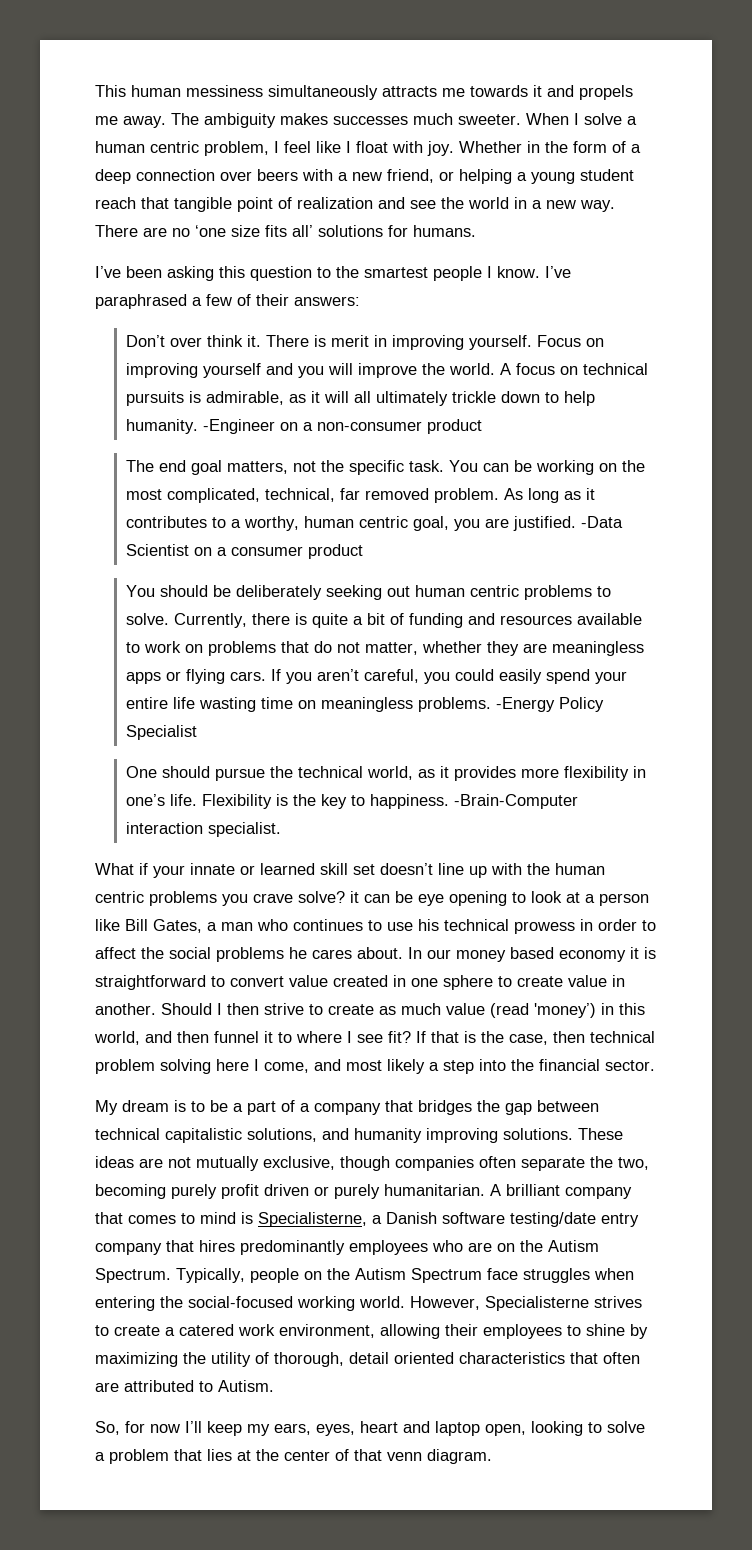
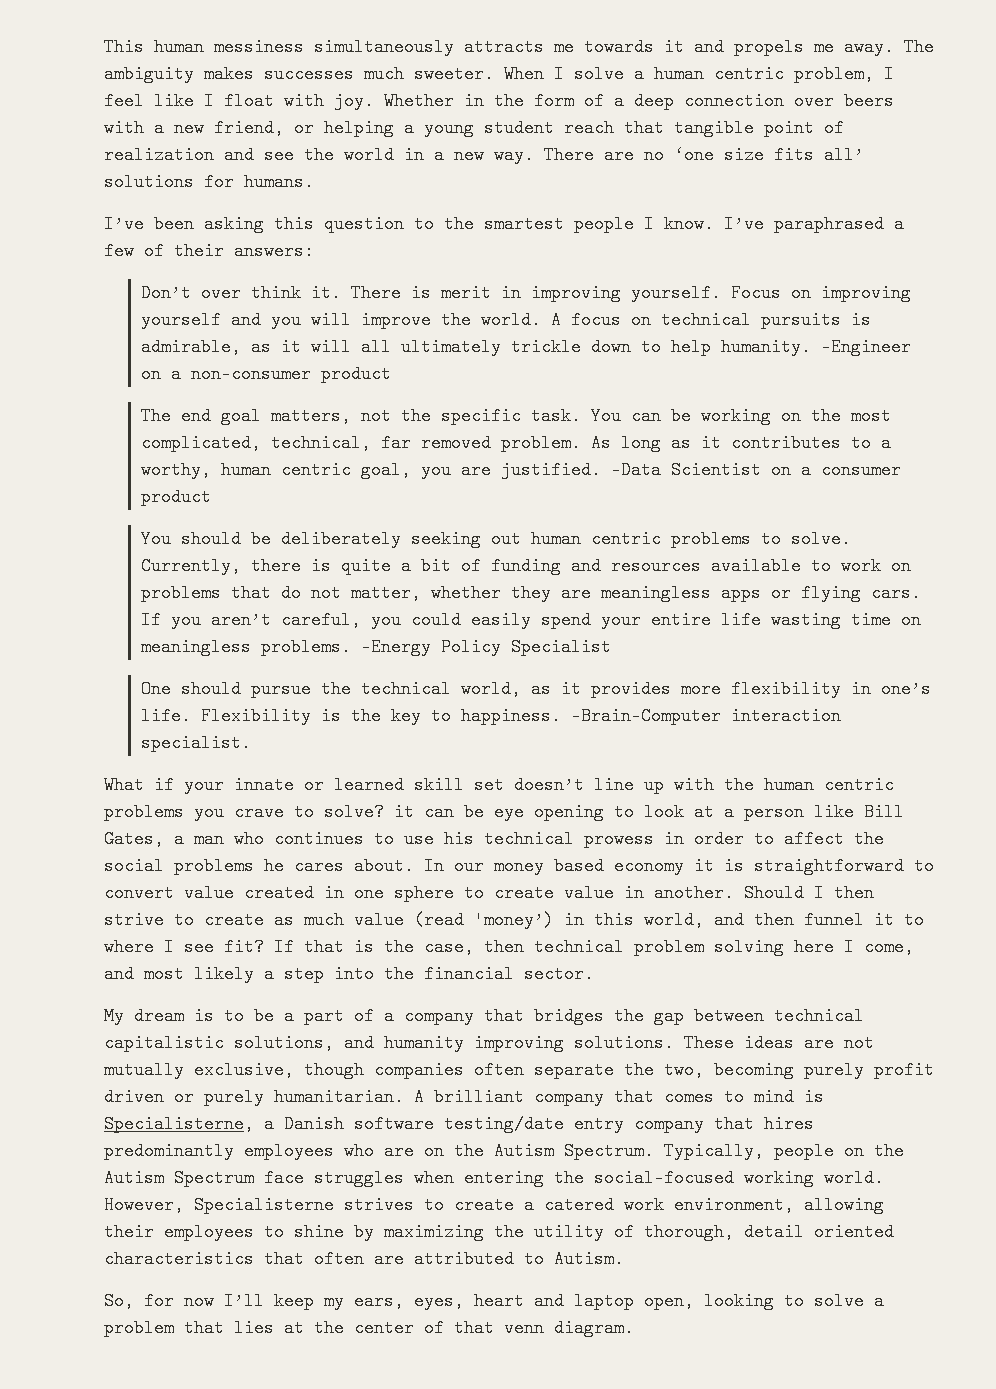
- What if your innate or learned skill set doesn’t line up with the human centric problems you crave solve? it can be eye opening to look at a person like Bill Gates, a man who continues to use his technical prowess in order to affect the social problems he cares about.
+ What if your innate or learned skill set doesn’t line up with the human centric problems you crave to solve? it can be eye opening to look at a person like Bill Gates, a man who continues to use his technical prowess in order to affect the social problems he cares about.

